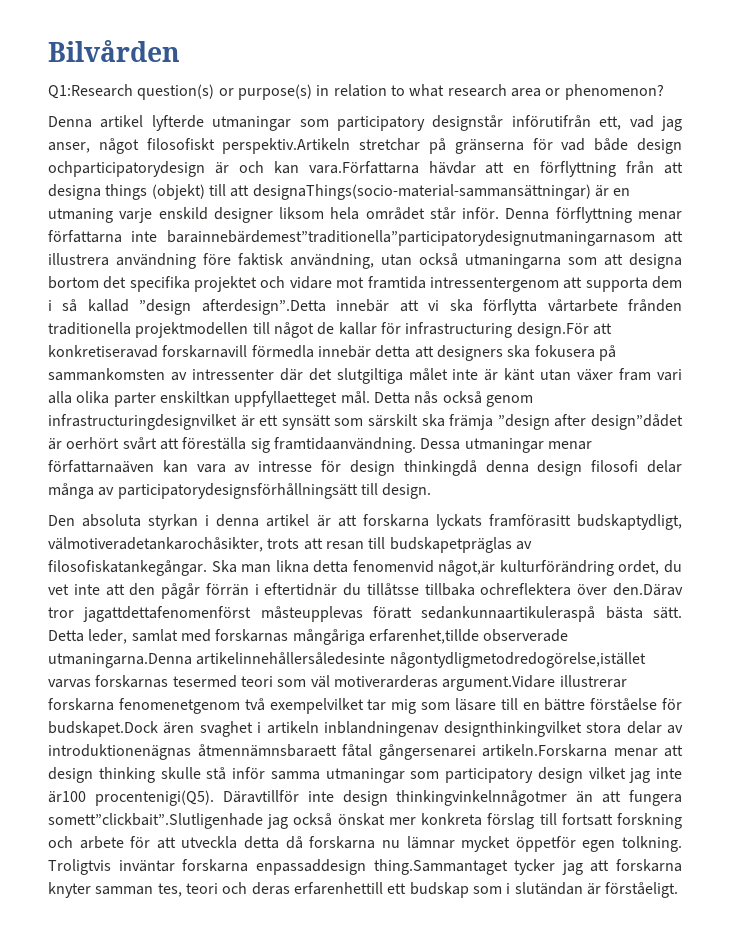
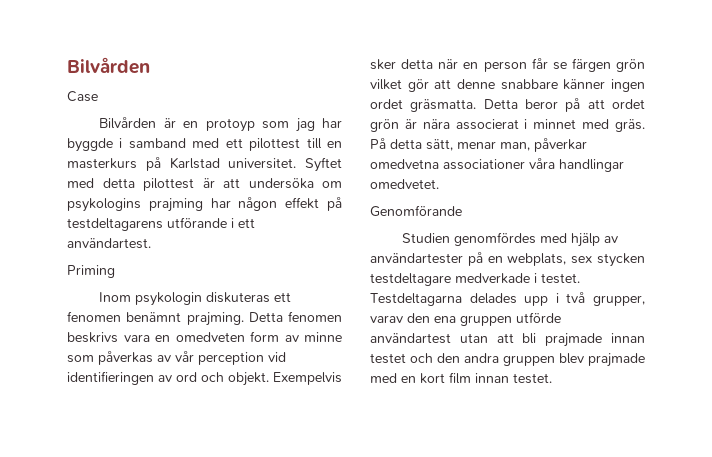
- Q1:Research question(s) or purpose(s) in relation to what research area or phenomenon?
- Denna artikel lyfterde utmaningar som participatory designstår införutifrån ett, vad jag anser, något filosofiskt perspektiv.Artikeln stretchar på gränserna för vad både design ochparticipatorydesign är och kan vara.Författarna hävdar att en förflyttning från att designa things (objekt) till att designaThings(socio-material-sammansättningar) är en utmaning varje enskild designer liksom hela området står inför. Denna förflyttning menar författarna inte barainnebärdemest”traditionella”participatorydesignutmaningarnasom att illustrera användning före faktisk användning, utan också utmaningarna som att designa bortom det specifika projektet och vidare mot framtida intressentergenom att supporta dem i så kallad ”design afterdesign”.Detta innebär att vi ska förflytta vårtarbete frånden traditionella projektmodellen till något de kallar för infrastructuring design.För att konkretiseravad forskarnavill förmedla innebär detta att designers ska fokusera på sammankomsten av intressenter där det slutgiltiga målet inte är känt utan växer fram vari alla olika parter enskiltkan uppfyllaetteget mål. Detta nås också genom infrastructuringdesignvilket är ett synsätt som särskilt ska främja ”design after design”dådet är oerhört svårt att föreställa sig framtidaanvändning. Dessa utmaningar menar författarnaäven kan vara av intresse för design thinkingdå denna design filosofi delar många av participatorydesignsförhållningsätt till design.
- Den absoluta styrkan i denna artikel är att forskarna lyckats framförasitt budskaptydligt, välmotiveradetankarochåsikter, trots att resan till budskapetpräglas av filosofiskatankegångar. Ska man likna detta fenomenvid något,är kulturförändring ordet, du vet inte att den pågår förrän i eftertidnär du tillåtsse tillbaka ochreflektera över den.Därav tror jagattdettafenomenförst måsteupplevas föratt sedankunnaartikuleraspå bästa sätt. Detta leder, samlat med forskarnas mångåriga erfarenhet,tillde observerade utmaningarna.Denna artikelinnehållersåledesinte någontydligmetodredogörelse,istället varvas forskarnas tesermed teori som väl motiverarderas argument.Vidare illustrerar forskarna fenomenetgenom två exempelvilket tar mig som läsare till en bättre förståelse för budskapet.Dock ären svaghet i artikeln inblandningenav designthinkingvilket stora delar av introduktionenägnas åtmennämnsbaraett fåtal gångersenarei artikeln.Forskarna menar att design thinking skulle stå inför samma utmaningar som participatory design vilket jag inte är100 procentenigi(Q5). Däravtillför inte design thinkingvinkelnnågotmer än att fungera somett”clickbait”.Slutligenhade jag också önskat mer konkreta förslag till fortsatt forskning och arbete för att utveckla detta då forskarna nu lämnar mycket öppetför egen tolkning. Troligtvis inväntar forskarna enpassaddesign thing.Sammantaget tycker jag att forskarna knyter samman tes, teori och deras erfarenhettill ett budskap som i slutändan är förståeligt.
+ Case
+ Bilvården är en protoyp som jag har byggde i samband med ett pilottest till en masterkurs på Karlstad universitet. Syftet med detta pilottest är att undersöka om psykologins prajming har någon effekt på testdeltagarens utförande i ett användartest.
+ Priming
+ Inom psykologin diskuteras ett fenomen benämnt prajming. Detta fenomen beskrivs vara en omedveten form av minne som påverkas av vår perception vid identifieringen av ord och objekt. Exempelvis sker detta när en person får se färgen grön vilket gör att denne snabbare känner ingen ordet gräsmatta. Detta beror på att ordet grön är nära associerat i minnet med gräs. På detta sätt, menar man, påverkar omedvetna associationer våra handlingar omedvetet.
+ Genomförande
+ Studien genomfördes med hjälp av användartester på en webplats, sex stycken testdeltagare medverkade i testet. Testdeltagarna delades upp i två grupper, varav den ena gruppen utförde användartest utan att bli prajmade innan testet och den andra gruppen blev prajmade med en kort film innan testet.

